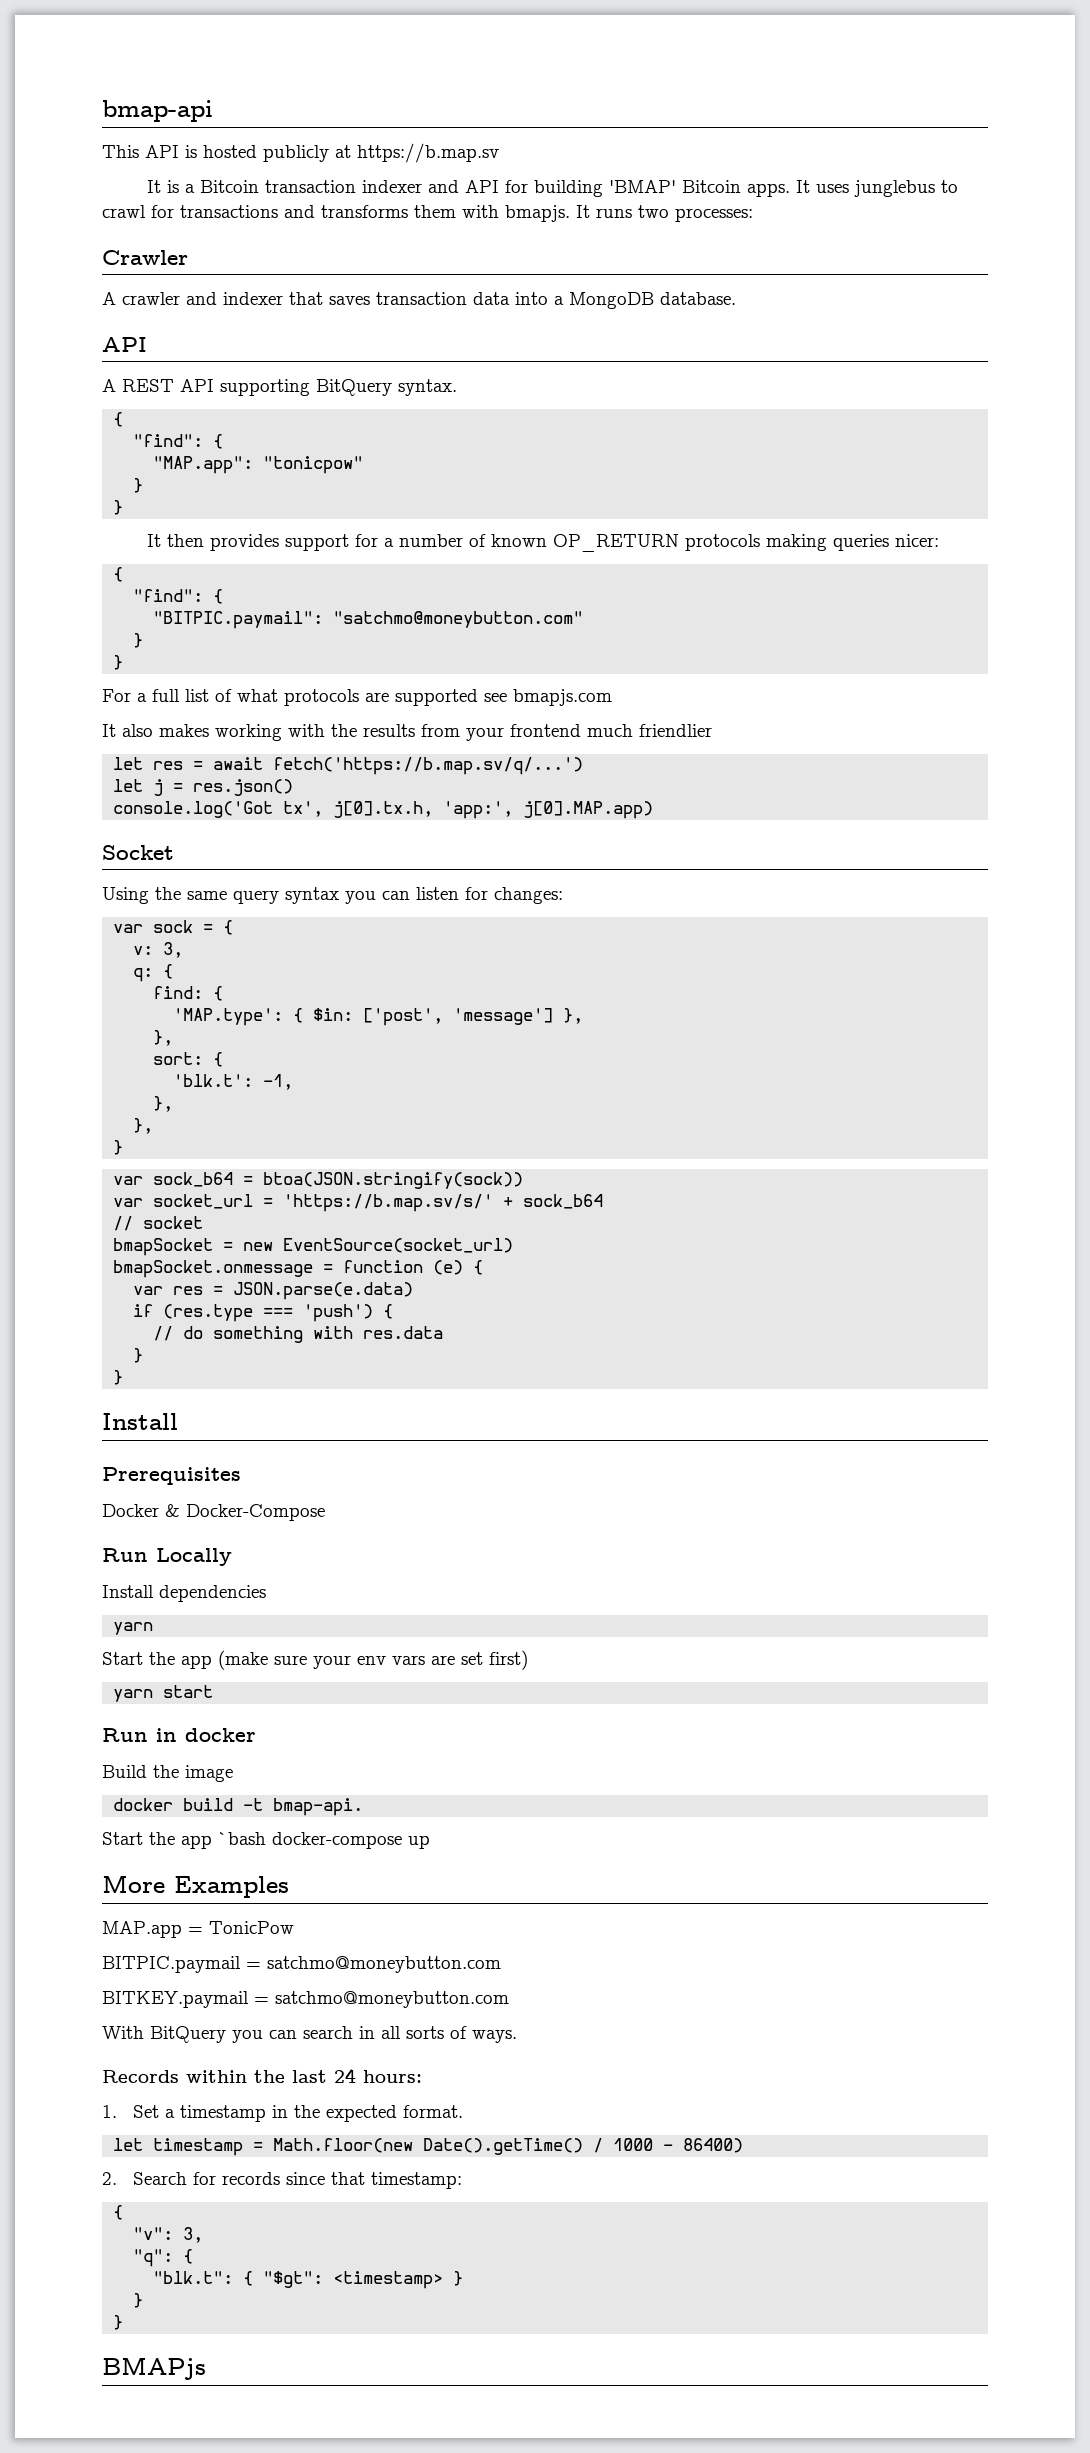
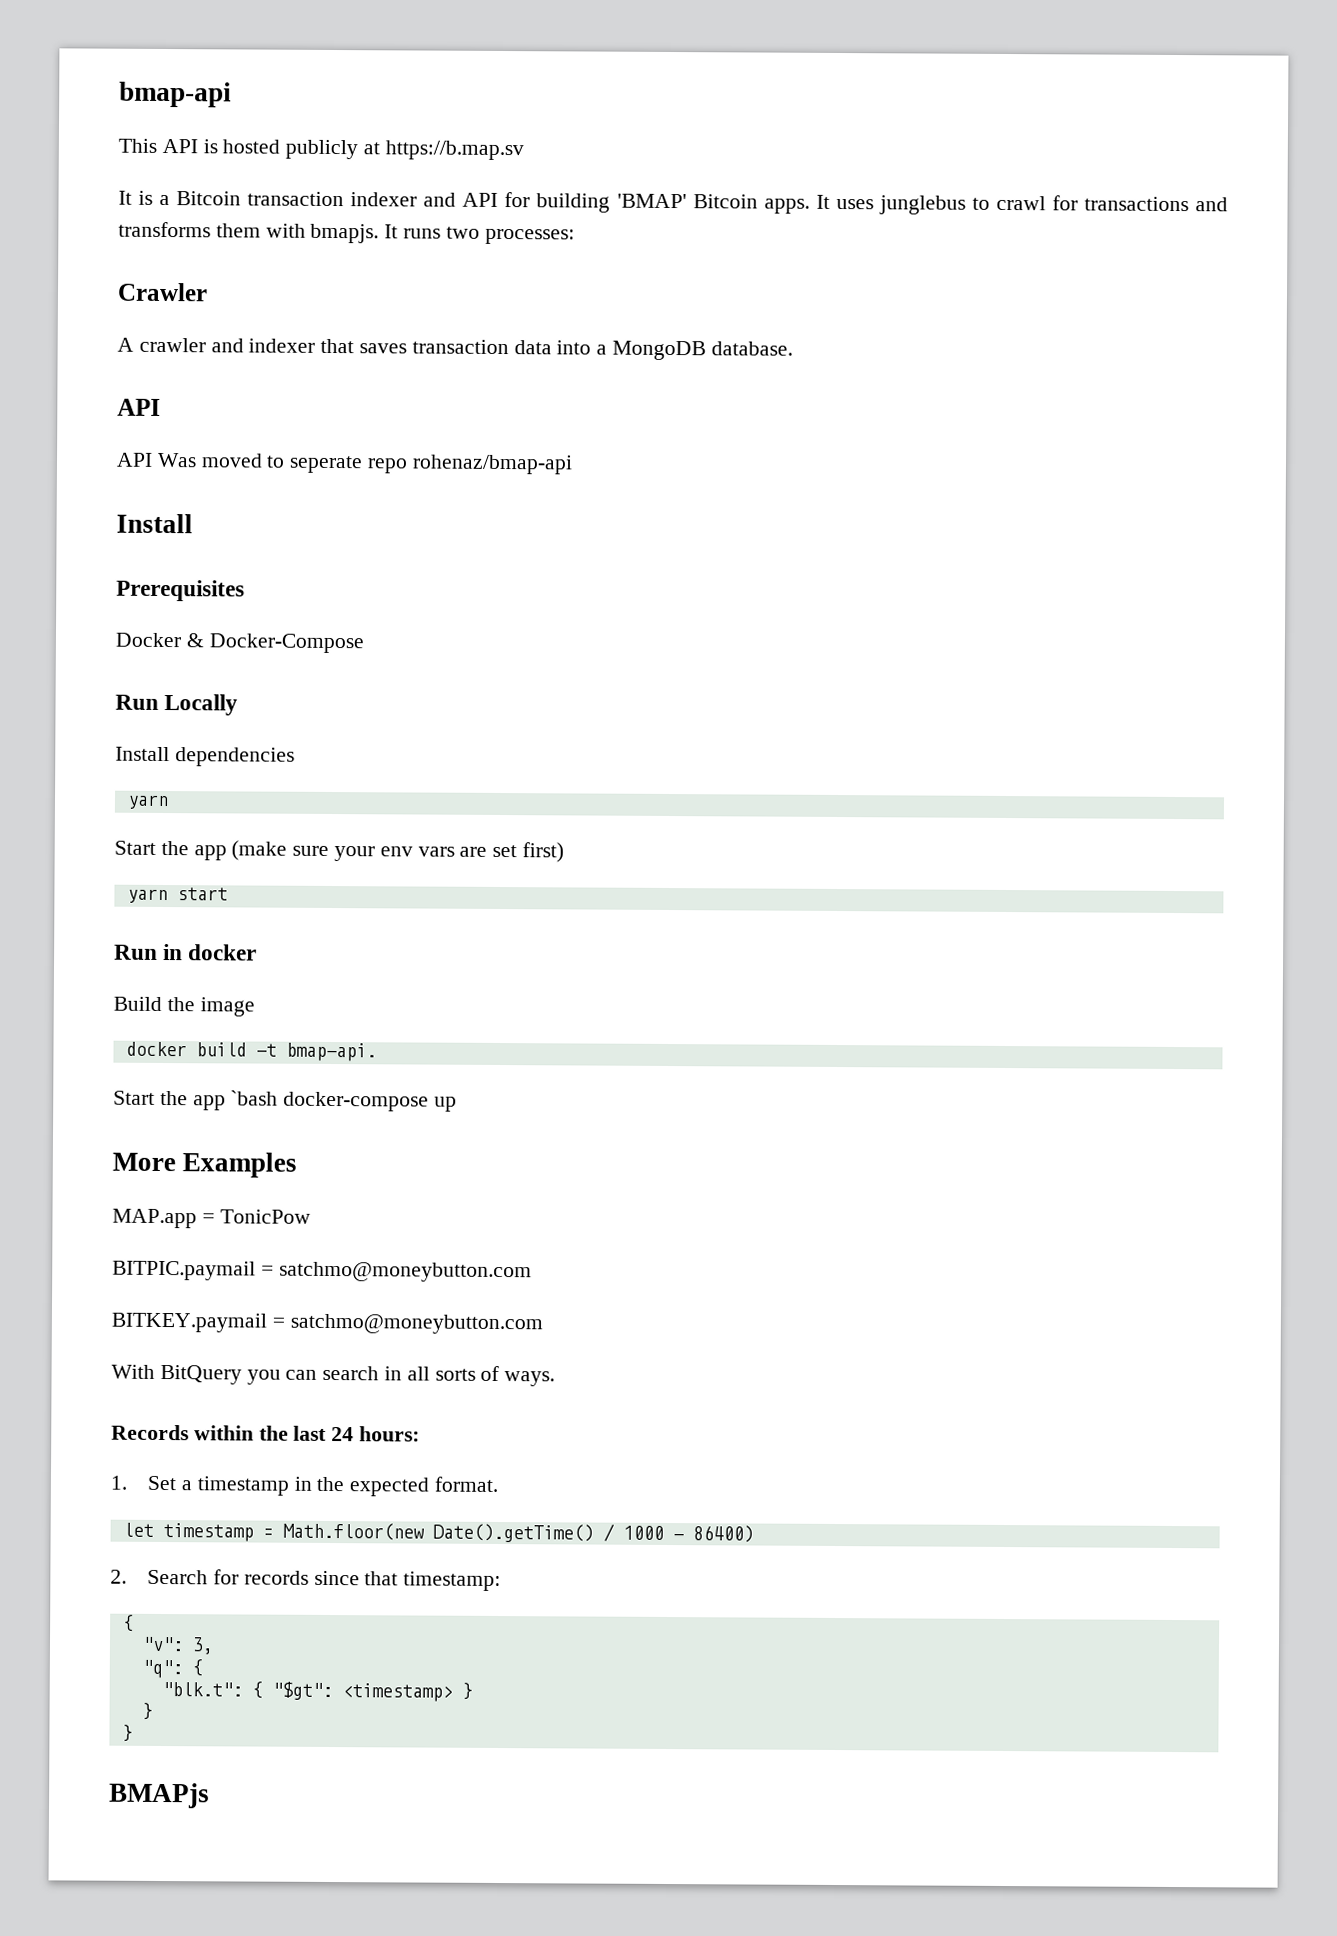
- A REST API supporting BitQuery syntax.
- {
- "find": {
- "MAP.app": "tonicpow"
- }
- }
- It then provides support for a number of known OP_RETURN protocols making queries nicer:
- {
- "find": {
- "BITPIC.paymail": "satchmo@moneybutton.com"
- }
- }
- For a full list of what protocols are supported see bmapjs.com
- It also makes working with the results from your frontend much friendlier
- let res = await fetch('https://b.map.sv/q/...')
- let j = res.json()
- console.log('Got tx', j[0].tx.h, 'app:', j[0].MAP.app)
- Socket
- Using the same query syntax you can listen for changes:
- var sock = {
- v: 3,
- q: {
- find: {
- 'MAP.type': { $in: ['post', 'message'] },
- },
- sort: {
- 'blk.t': -1,
- },
- },
- }
- var sock_b64 = btoa(JSON.stringify(sock))
- var socket_url = 'https://b.map.sv/s/' + sock_b64
- // socket
- bmapSocket = new EventSource(socket_url)
- bmapSocket.onmessage = function (e) {
- var res = JSON.parse(e.data)
- if (res.type === 'push') {
- // do something with res.data
- }
- }
+ API Was moved to seperate repo rohenaz/bmap-api

